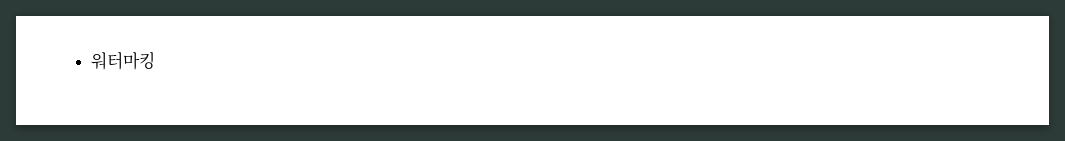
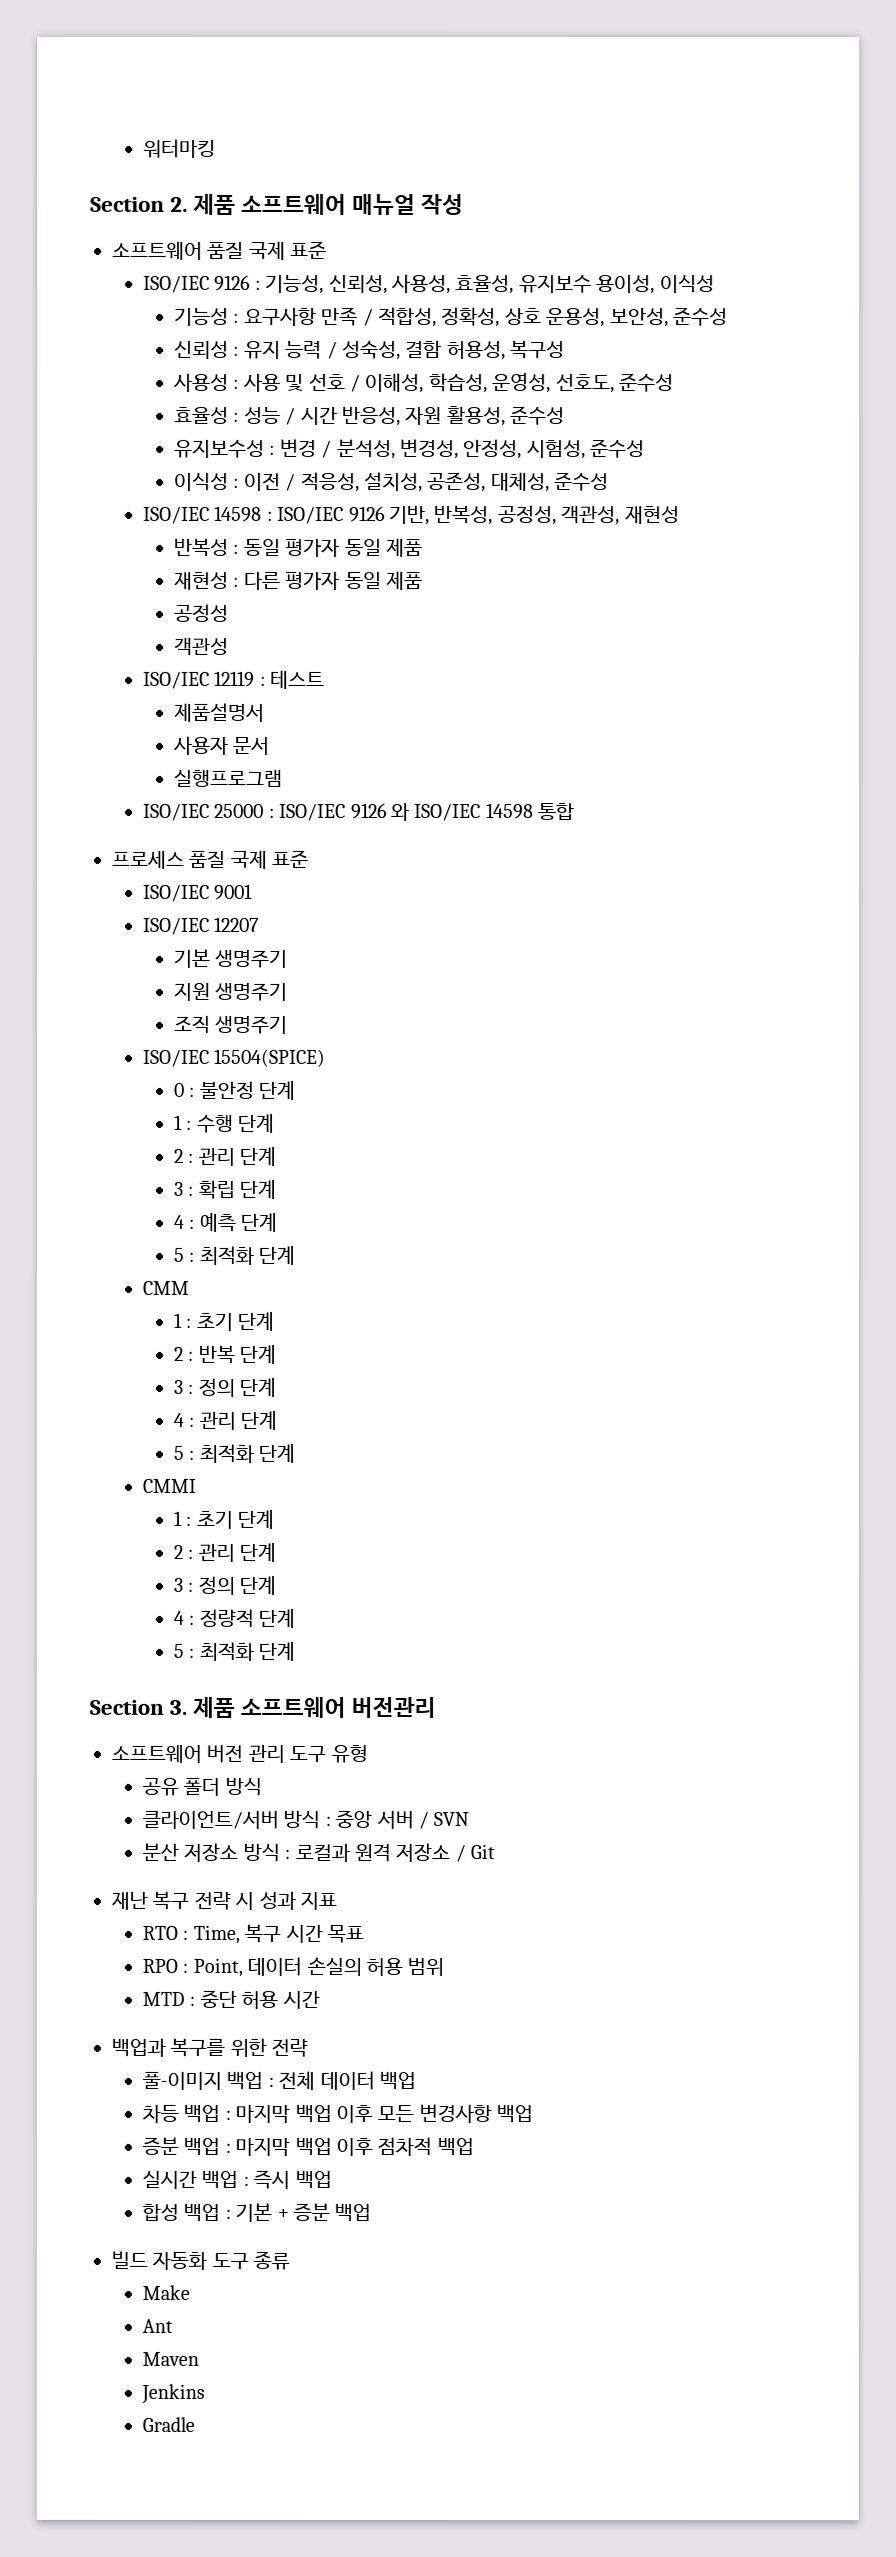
+ Section 2. 제품 소프트웨어 매뉴얼 작성
+ 소프트웨어 품질 국제 표준
+ ISO/IEC 9126 : 기능성, 신뢰성, 사용성, 효율성, 유지보수 용이성, 이식성
+ 기능성 : 요구사항 만족 / 적합성, 정확성, 상호 운용성, 보안성, 준수성
+ 신뢰성 : 유지 능력 / 성숙성, 결함 허용성, 복구성
+ 사용성 : 사용 및 선호 / 이해성, 학습성, 운영성, 선호도, 준수성
+ 효율성 : 성능 / 시간 반응성, 자원 활용성, 준수성
+ 유지보수성 : 변경 / 분석성, 변경성, 안정성, 시험성, 준수성
+ 이식성 : 이전 / 적응성, 설치성, 공존성, 대체성, 준수성
+ ISO/IEC 14598 : ISO/IEC 9126 기반, 반복성, 공정성, 객관성, 재현성
+ 반복성 : 동일 평가자 동일 제품
+ 재현성 : 다른 평가자 동일 제품
+ 공정성
+ 객관성
+ ISO/IEC 12119 : 테스트
+ 제품설명서
+ 사용자 문서
+ 실행프로그램
+ ISO/IEC 25000 : ISO/IEC 9126 와 ISO/IEC 14598 통합
+ 프로세스 품질 국제 표준
+ ISO/IEC 9001
+ ISO/IEC 12207
+ 기본 생명주기
+ 지원 생명주기
+ 조직 생명주기
+ ISO/IEC 15504(SPICE)
+ 0 : 불안정 단계
+ 1 : 수행 단계
+ 2 : 관리 단계
+ 3 : 확립 단계
+ 4 : 예측 단계
+ 5 : 최적화 단계
+ CMM
+ 1 : 초기 단계
+ 2 : 반복 단계
+ 3 : 정의 단계
+ 4 : 관리 단계
+ 5 : 최적화 단계
+ CMMI
+ 1 : 초기 단계
+ 2 : 관리 단계
+ 3 : 정의 단계
+ 4 : 정량적 단계
+ 5 : 최적화 단계
+ Section 3. 제품 소프트웨어 버전관리
+ 소프트웨어 버전 관리 도구 유형
+ 공유 폴더 방식
+ 클라이언트/서버 방식 : 중앙 서버 / SVN
+ 분산 저장소 방식 : 로컬과 원격 저장소 / Git
+ 재난 복구 전략 시 성과 지표
+ RTO : Time, 복구 시간 목표
+ RPO : Point, 데이터 손실의 허용 범위
+ MTD : 중단 허용 시간
+ 백업과 복구를 위한 전략
+ 풀-이미지 백업 : 전체 데이터 백업
+ 차등 백업 : 마지막 백업 이후 모든 변경사항 백업
+ 증분 백업 : 마지막 백업 이후 점차적 백업
+ 실시간 백업 : 즉시 백업
+ 합성 백업 : 기본 + 증분 백업
+ 빌드 자동화 도구 종류
+ Make
+ Ant
+ Maven
+ Jenkins
+ Gradle

